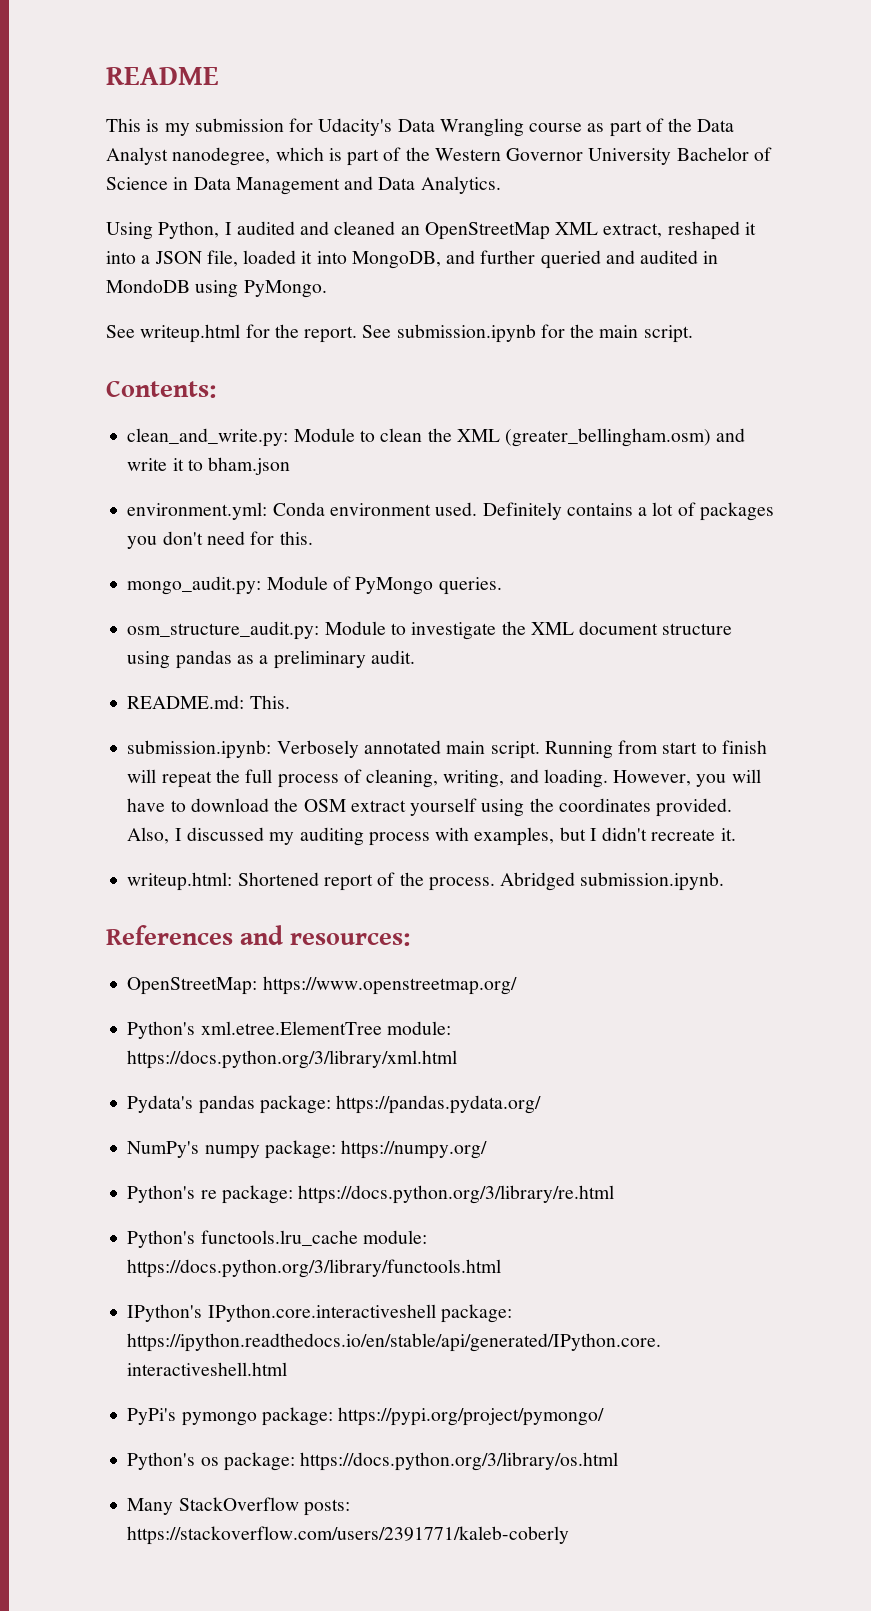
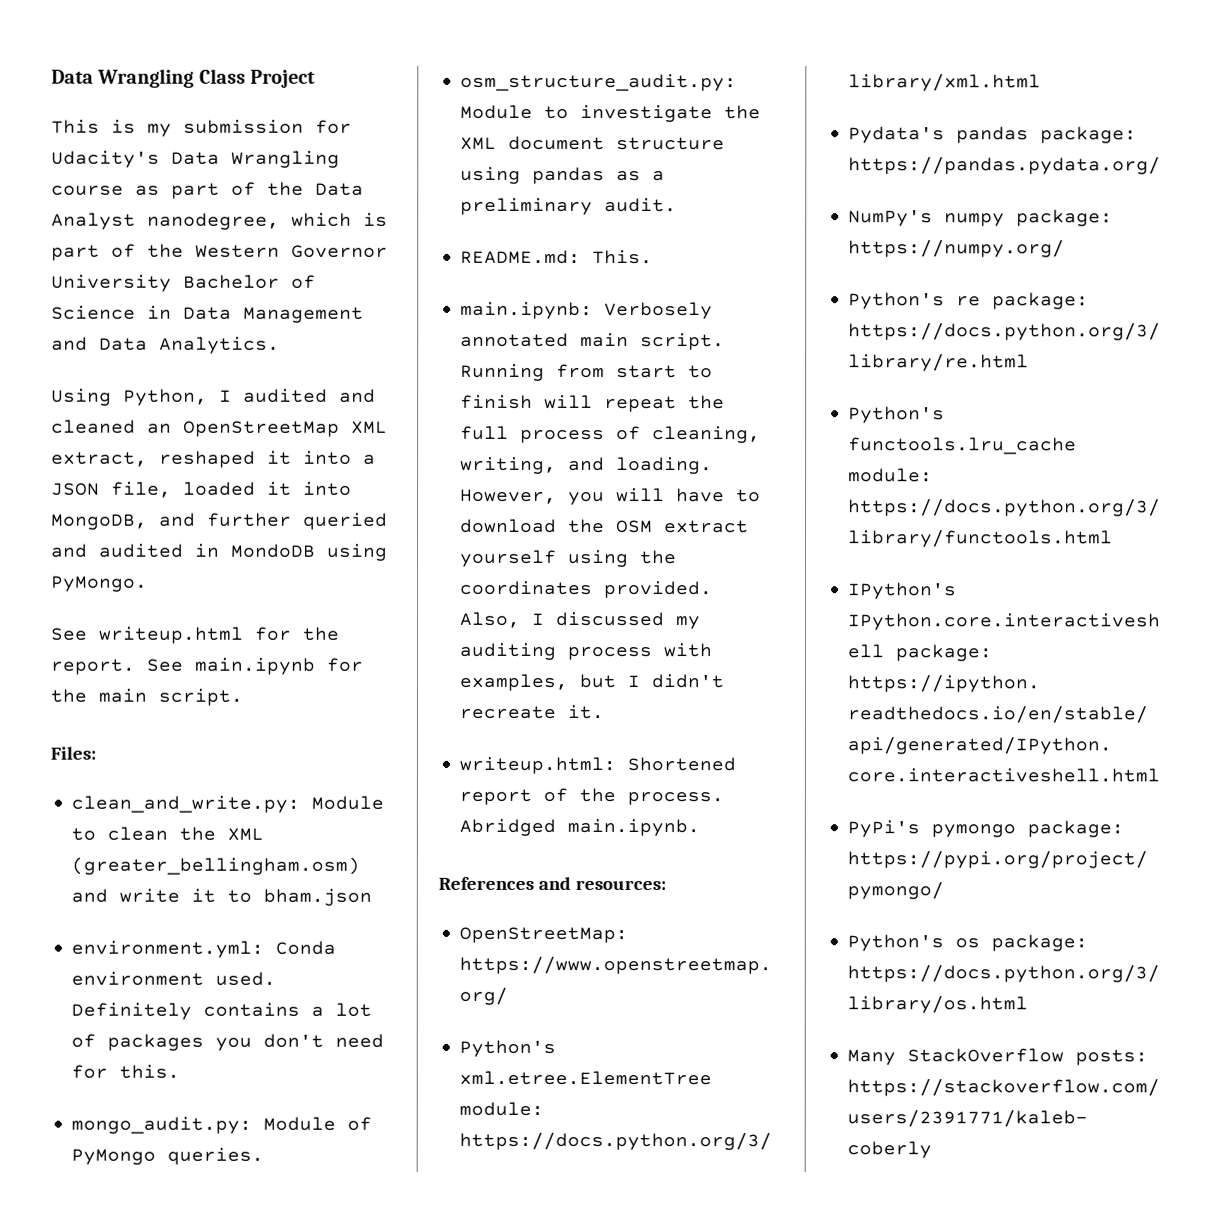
- README
+ Data Wrangling Class Project
- See submission.ipynb for the main script.
+ See main.ipynb for the main script.
- Contents:
+ Files:
- submission.ipynb: Verbosely annotated main script.
+ main.ipynb: Verbosely annotated main script.
- Abridged submission.ipynb.
+ Abridged main.ipynb.

